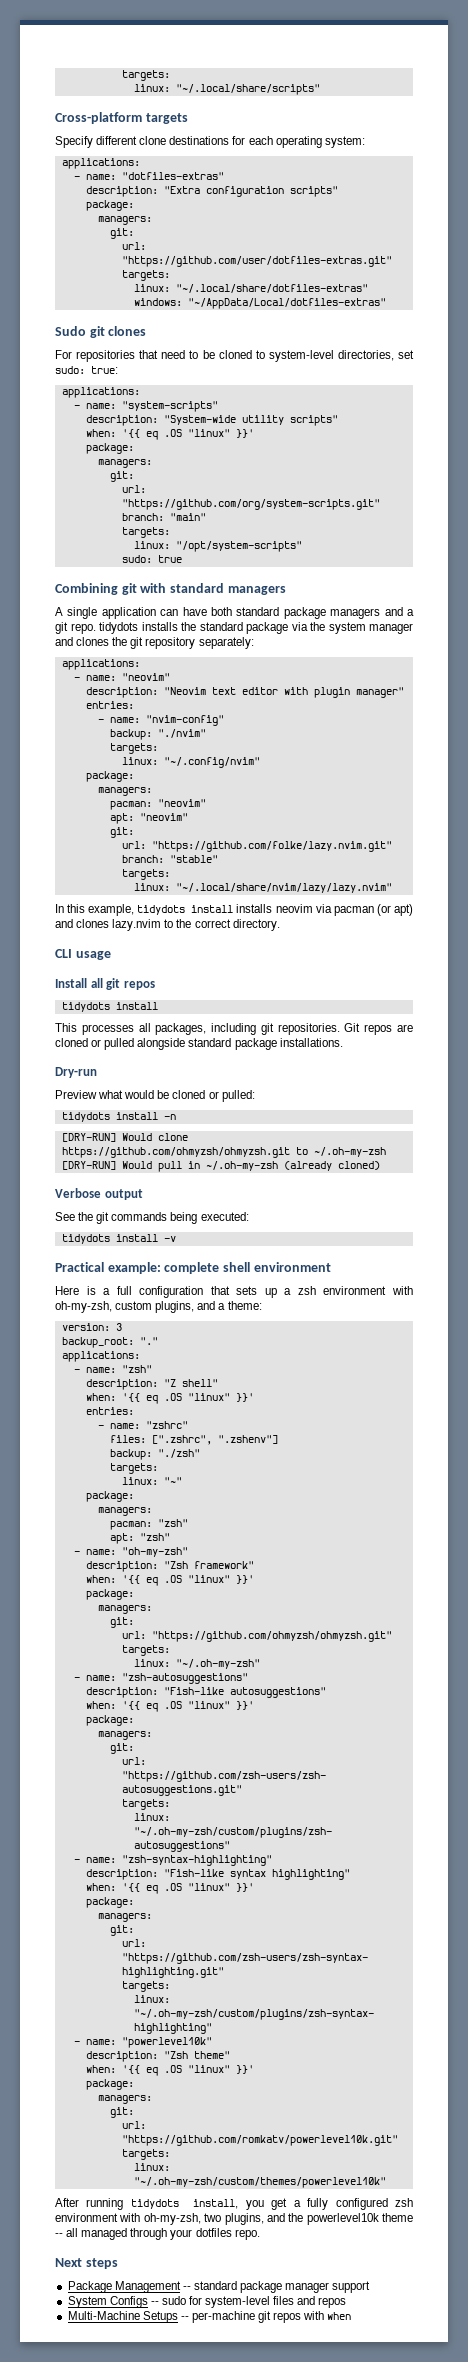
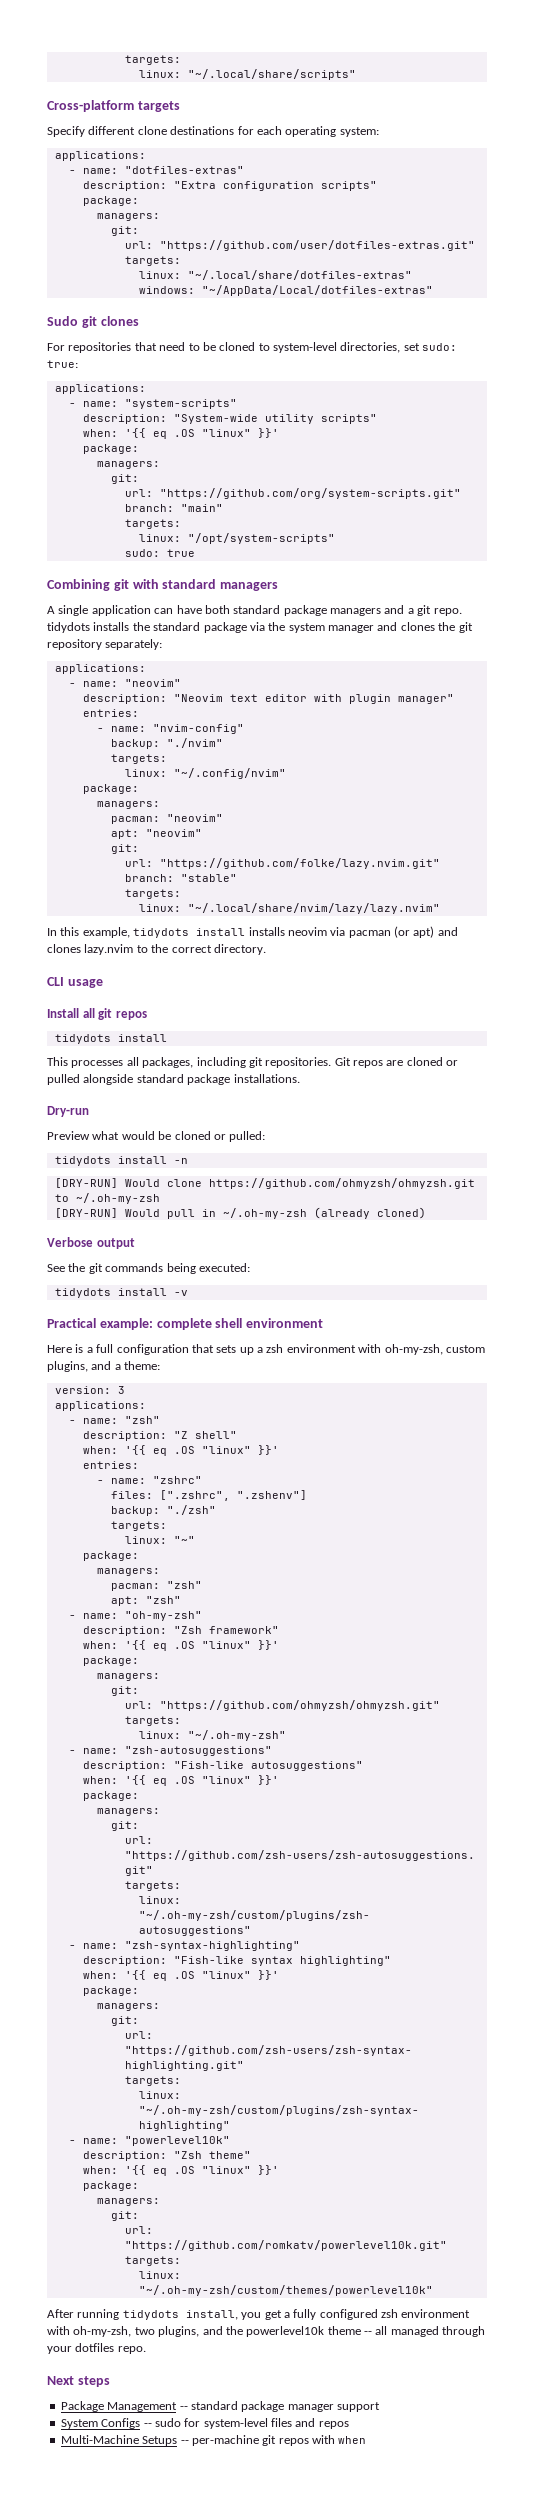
- backup_root: "."

